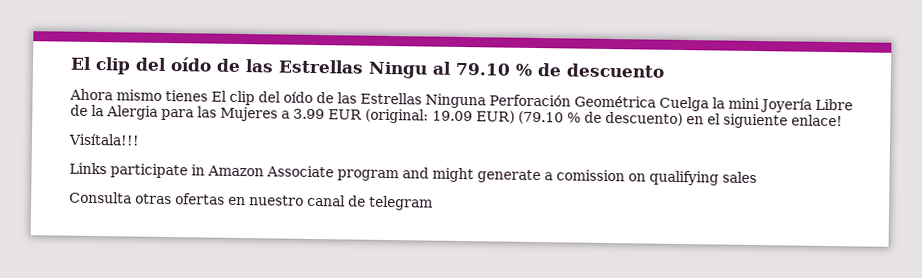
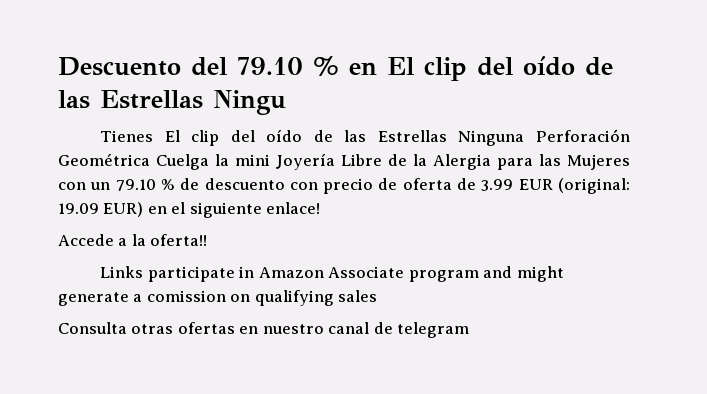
- El clip del oído de las Estrellas Ningu al 79.10 % de descuento
- Ahora mismo tienes El clip del oído de las Estrellas Ninguna Perforación Geométrica Cuelga la mini Joyería Libre de la Alergia para las Mujeres a 3.99 EUR (original: 19.09 EUR) (79.10 % de descuento) en el siguiente enlace!
+ Descuento del 79.10 % en El clip del oído de las Estrellas Ningu
+ Tienes El clip del oído de las Estrellas Ninguna Perforación Geométrica Cuelga la mini Joyería Libre de la Alergia para las Mujeres con un 79.10 % de descuento con precio de oferta de 3.99 EUR (original: 19.09 EUR) en el siguiente enlace!
- Visítala!!!
+ Accede a la oferta!!

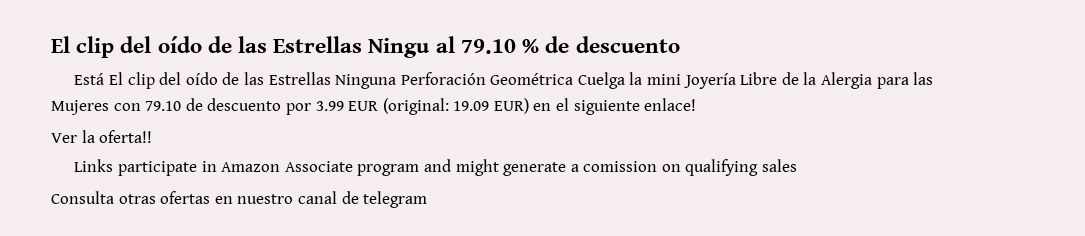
- Descuento del 79.10 % en El clip del oído de las Estrellas Ningu
- Tienes El clip del oído de las Estrellas Ninguna Perforación Geométrica Cuelga la mini Joyería Libre de la Alergia para las Mujeres con un 79.10 % de descuento con precio de oferta de 3.99 EUR (original: 19.09 EUR) en el siguiente enlace!
+ El clip del oído de las Estrellas Ningu al 79.10 % de descuento
+ Está El clip del oído de las Estrellas Ninguna Perforación Geométrica Cuelga la mini Joyería Libre de la Alergia para las Mujeres con 79.10 de descuento por 3.99 EUR (original: 19.09 EUR) en el siguiente enlace!
- Accede a la oferta!!
+ Ver la oferta!!

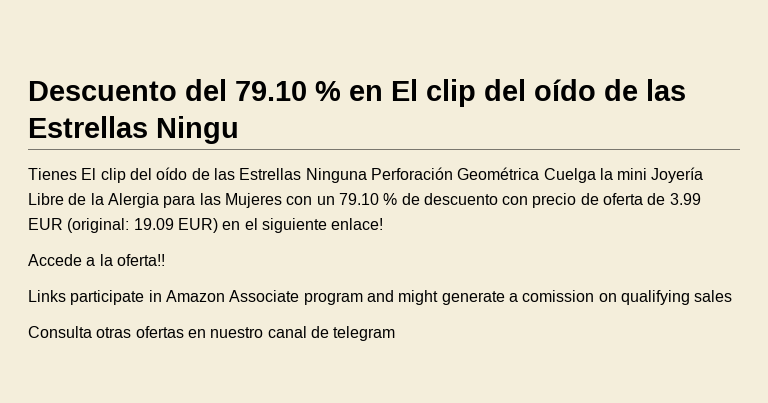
- El clip del oído de las Estrellas Ningu al 79.10 % de descuento
- Está El clip del oído de las Estrellas Ninguna Perforación Geométrica Cuelga la mini Joyería Libre de la Alergia para las Mujeres con 79.10 de descuento por 3.99 EUR (original: 19.09 EUR) en el siguiente enlace!
+ Descuento del 79.10 % en El clip del oído de las Estrellas Ningu
+ Tienes El clip del oído de las Estrellas Ninguna Perforación Geométrica Cuelga la mini Joyería Libre de la Alergia para las Mujeres con un 79.10 % de descuento con precio de oferta de 3.99 EUR (original: 19.09 EUR) en el siguiente enlace!
- Ver la oferta!!
+ Accede a la oferta!!

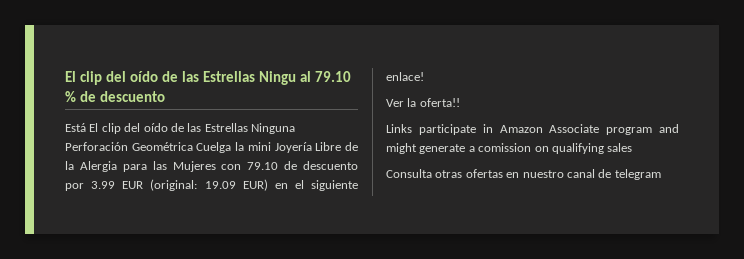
- Descuento del 79.10 % en El clip del oído de las Estrellas Ningu
- Tienes El clip del oído de las Estrellas Ninguna Perforación Geométrica Cuelga la mini Joyería Libre de la Alergia para las Mujeres con un 79.10 % de descuento con precio de oferta de 3.99 EUR (original: 19.09 EUR) en el siguiente enlace!
+ El clip del oído de las Estrellas Ningu al 79.10 % de descuento
+ Está El clip del oído de las Estrellas Ninguna Perforación Geométrica Cuelga la mini Joyería Libre de la Alergia para las Mujeres con 79.10 de descuento por 3.99 EUR (original: 19.09 EUR) en el siguiente enlace!
- Accede a la oferta!!
+ Ver la oferta!!

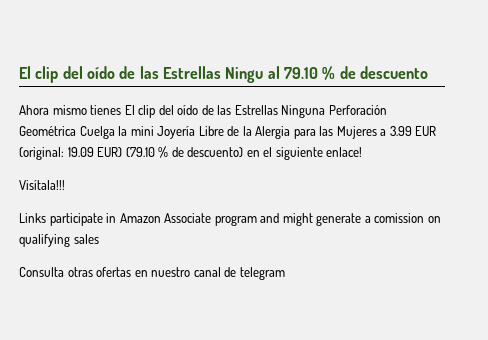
- Está El clip del oído de las Estrellas Ninguna Perforación Geométrica Cuelga la mini Joyería Libre de la Alergia para las Mujeres con 79.10 de descuento por 3.99 EUR (original: 19.09 EUR) en el siguiente enlace!
+ Ahora mismo tienes El clip del oído de las Estrellas Ninguna Perforación Geométrica Cuelga la mini Joyería Libre de la Alergia para las Mujeres a 3.99 EUR (original: 19.09 EUR) (79.10 % de descuento) en el siguiente enlace!
- Ver la oferta!!
+ Visítala!!!

